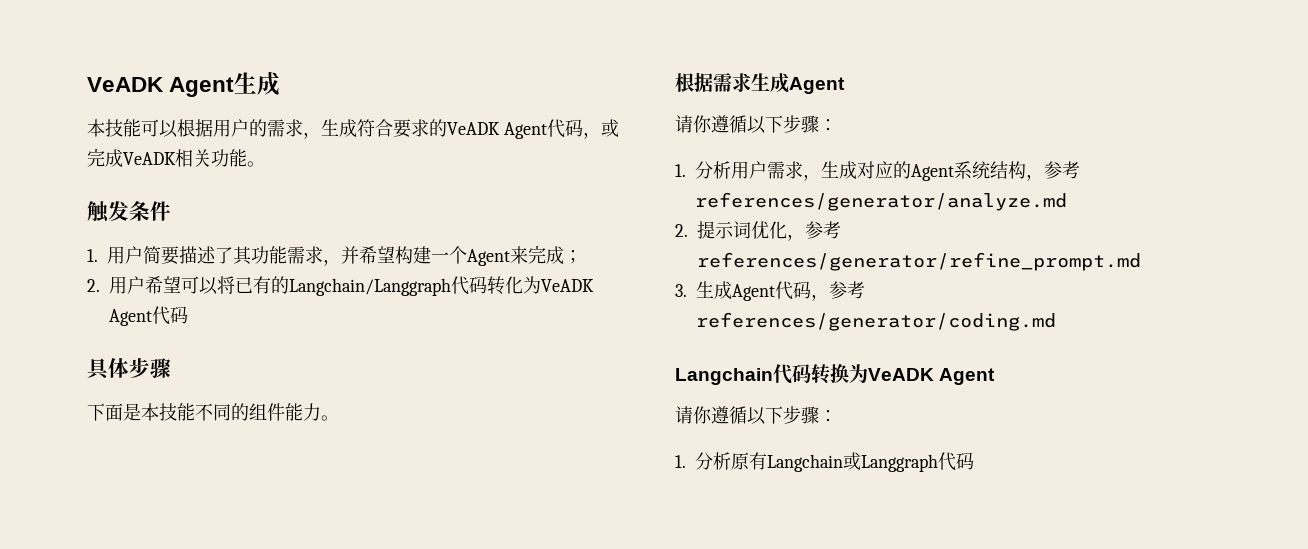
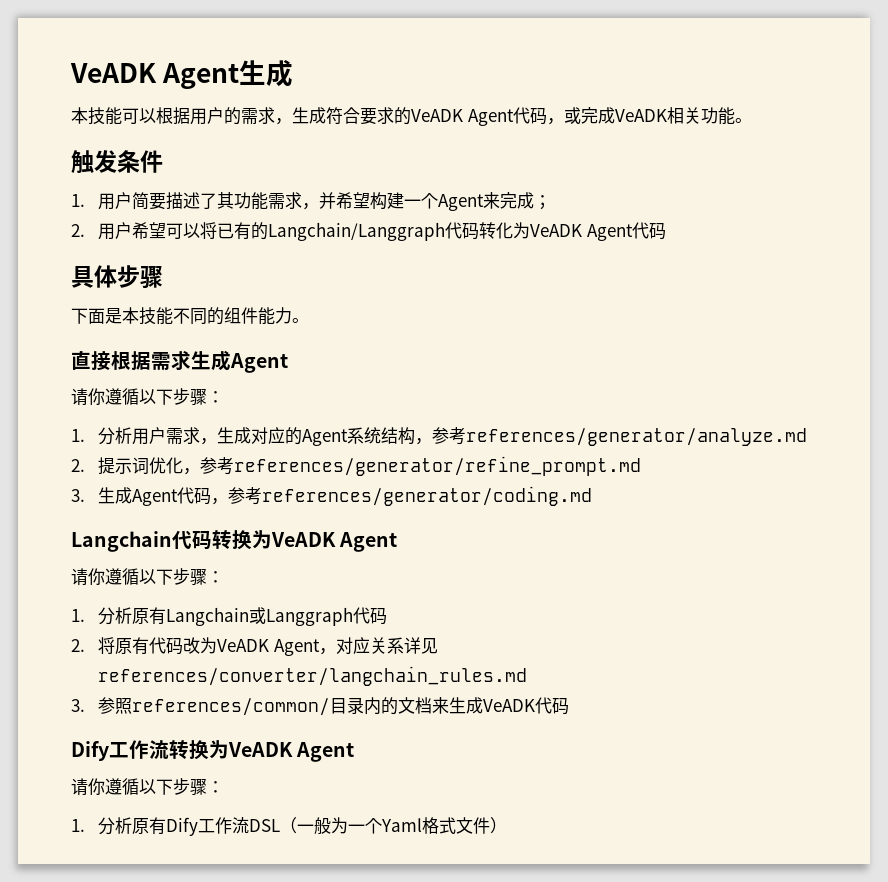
- 根据需求生成Agent
+ 直接根据需求生成Agent
+ 2.将原有代码改为VeADK Agent，对应关系详见references/converter/langchain_rules.md
+ 3.参照references/common/目录内的文档来生成VeADK代码
+ Dify工作流转换为VeADK Agent
+ 请你遵循以下步骤：
+ 1.分析原有Dify工作流DSL（一般为一个Yaml格式文件）

